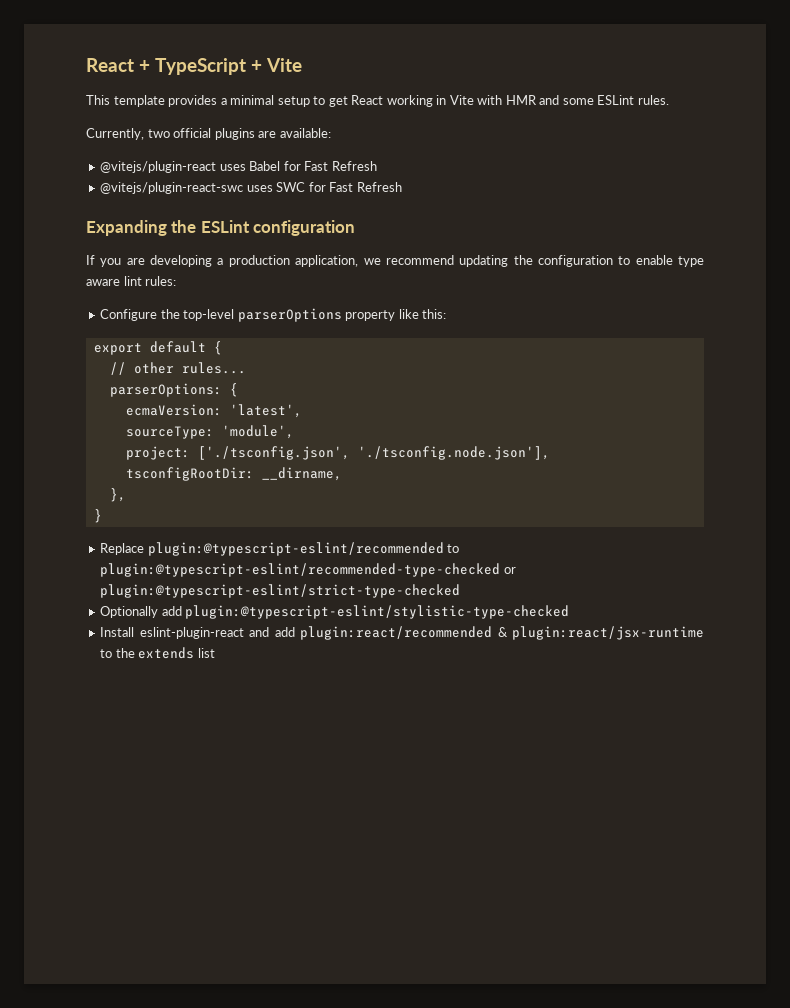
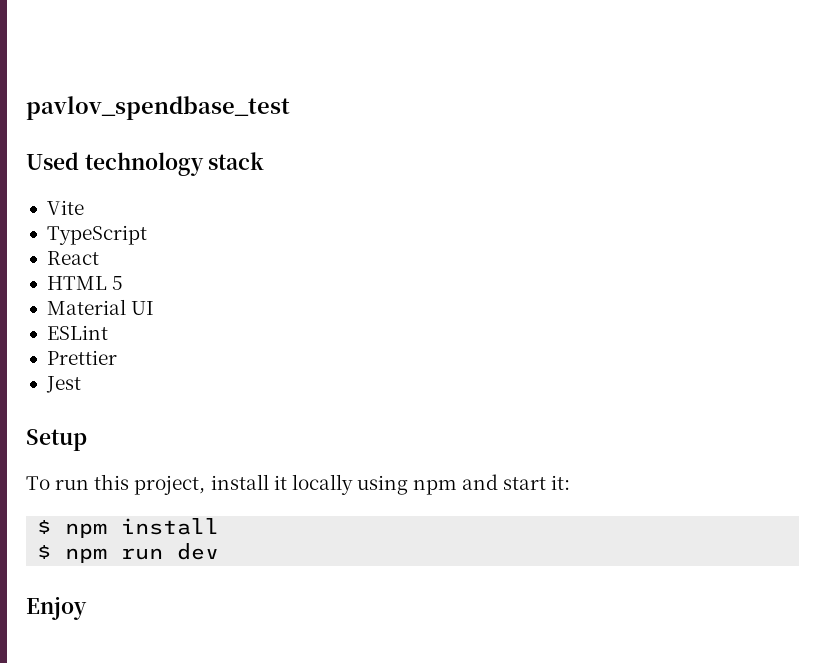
- React + TypeScript + Vite
- This template provides a minimal setup to get React working in Vite with HMR and some ESLint rules.
- Currently, two official plugins are available:
- @vitejs/plugin-react uses Babel for Fast Refresh
- @vitejs/plugin-react-swc uses SWC for Fast Refresh
- Expanding the ESLint configuration
- If you are developing a production application, we recommend updating the configuration to enable type aware lint rules:
- Configure the top-level parserOptions property like this:
- export default {
- // other rules...
- parserOptions: {
- ecmaVersion: 'latest',
- sourceType: 'module',
- project: ['./tsconfig.json', './tsconfig.node.json'],
- tsconfigRootDir: __dirname,
- },
- }
- Replace plugin:@typescript-eslint/recommended to plugin:@typescript-eslint/recommended-type-checked or plugin:@typescript-eslint/strict-type-checked
- Optionally add plugin:@typescript-eslint/stylistic-type-checked
- Install eslint-plugin-react and add plugin:react/recommended & plugin:react/jsx-runtime to the extends list
+ pavlov_spendbase_test
+ Used technology stack
+ Vite
+ TypeScript
+ React
+ HTML 5
+ Material UI
+ ESLint
+ Prettier
+ Jest
+ Setup
+ To run this project, install it locally using npm and start it:
+ $ npm install
+ $ npm run dev
+ Enjoy

